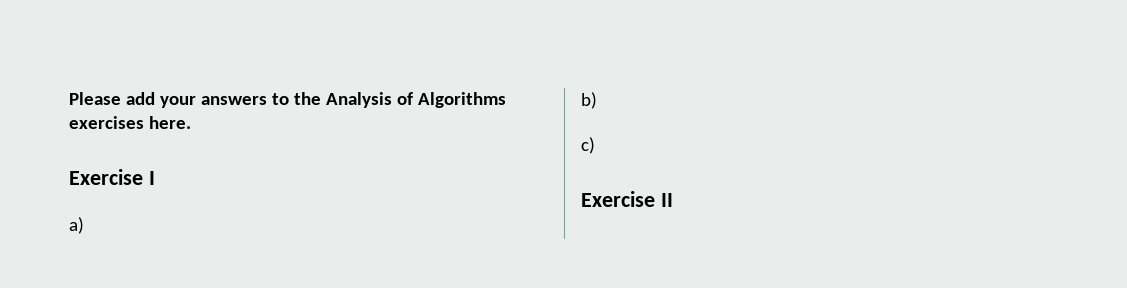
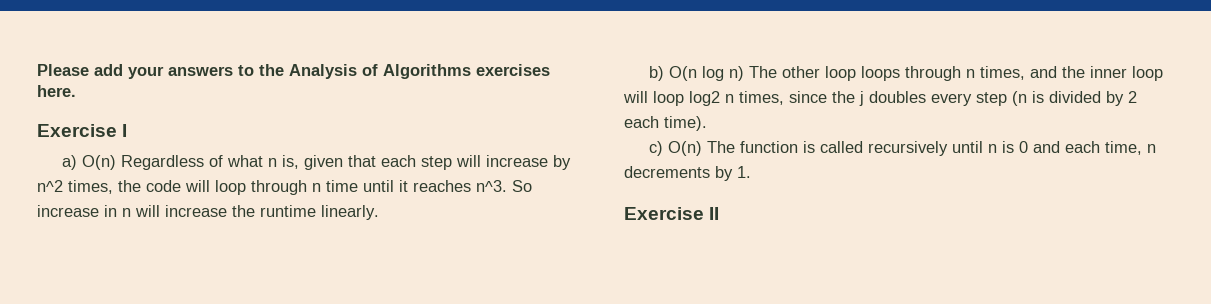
- a)
- b)
- c)
+ a) O(n) Regardless of what n is, given that each step will increase by n^2 times, the code will loop through n time until it reaches n^3. So increase in n will increase the runtime linearly.
+ b) O(n log n) The other loop loops through n times, and the inner loop will loop log2 n times, since the j doubles every step (n is divided by 2 each time).
+ c) O(n) The function is called recursively until n is 0 and each time, n decrements by 1.

